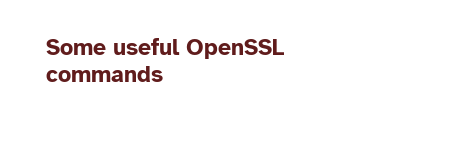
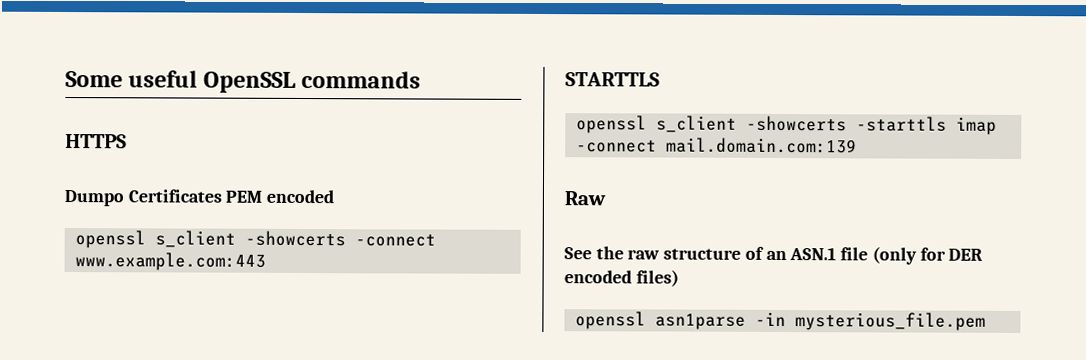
+ HTTPS
+ Dumpo Certificates PEM encoded
+ openssl s_client -showcerts -connect www.example.com:443
+ STARTTLS
+ openssl s_client -showcerts -starttls imap -connect mail.domain.com:139
+ Raw
+ See the raw structure of an ASN.1 file (only for DER encoded files)
+ openssl asn1parse -in mysterious_file.pem

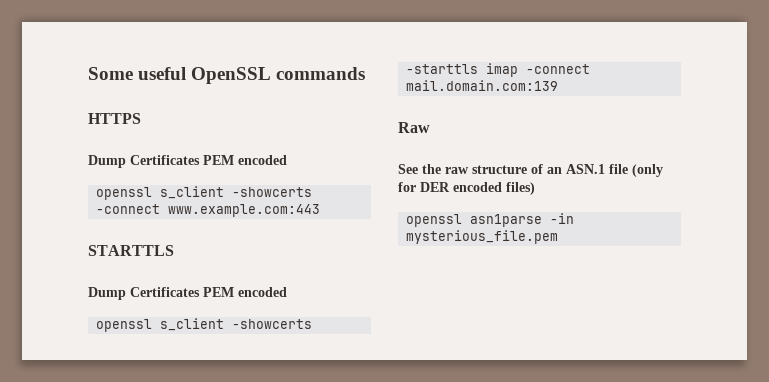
  HTTPS
- Dumpo Certificates PEM encoded
+ Dump Certificates PEM encoded
  STARTTLS
+ Dump Certificates PEM encoded

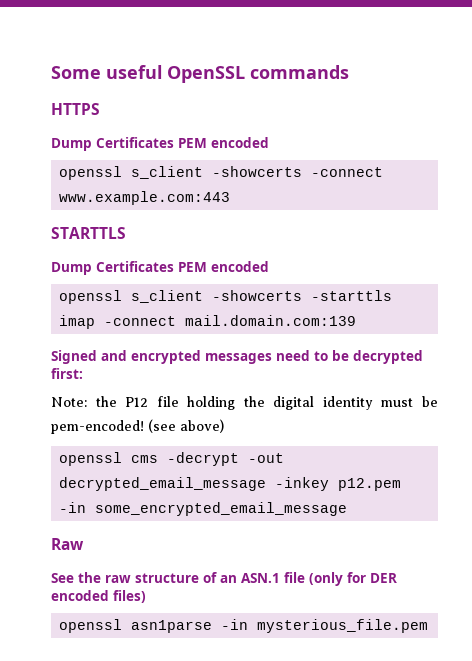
+ Signed and encrypted messages need to be decrypted first:
+ Note: the P12 file holding the digital identity must be pem-encoded! (see above)
+ openssl cms -decrypt -out decrypted_email_message -inkey p12.pem -in some_encrypted_email_message

